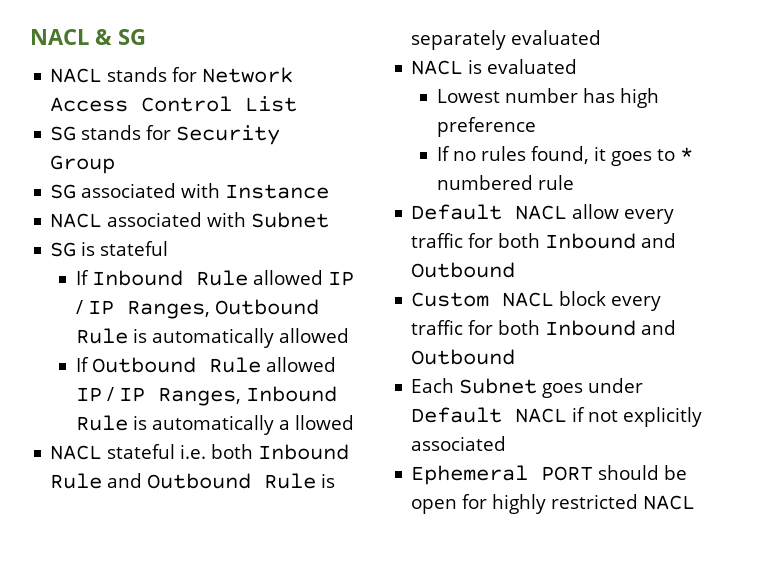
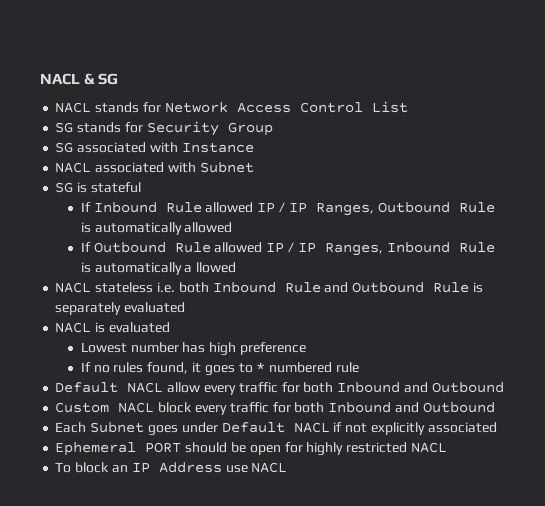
- NACL stateful i.e. both Inbound Rule and Outbound Rule is separately evaluated
+ NACL stateless i.e. both Inbound Rule and Outbound Rule is separately evaluated
+ To block an IP Address use NACL

